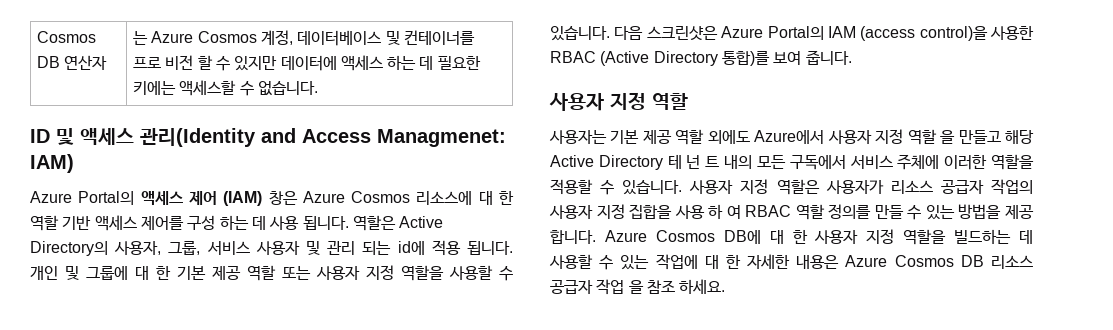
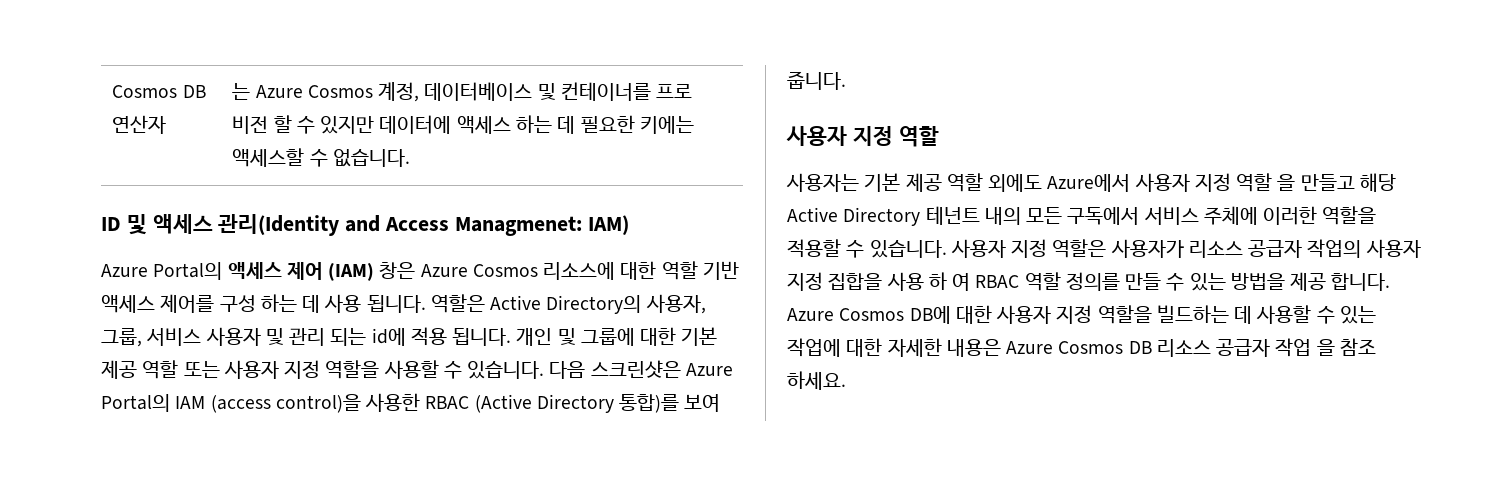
- Azure Portal의 액세스 제어 (IAM) 창은 Azure Cosmos 리소스에 대 한 역할 기반 액세스 제어를 구성 하는 데 사용 됩니다.
+ Azure Portal의 액세스 제어 (IAM) 창은 Azure Cosmos 리소스에 대한 역할 기반 액세스 제어를 구성 하는 데 사용 됩니다.
- 개인 및 그룹에 대 한 기본 제공 역할 또는 사용자 지정 역할을 사용할 수 있습니다.
+ 개인 및 그룹에 대한 기본 제공 역할 또는 사용자 지정 역할을 사용할 수 있습니다.
- 사용자는 기본 제공 역할 외에도 Azure에서 사용자 지정 역할 을 만들고 해당 Active Directory 테 넌 트 내의 모든 구독에서 서비스 주체에 이러한 역할을 적용할 수 있습니다.
+ 사용자는 기본 제공 역할 외에도 Azure에서 사용자 지정 역할 을 만들고 해당 Active Directory 테넌트 내의 모든 구독에서 서비스 주체에 이러한 역할을 적용할 수 있습니다.
- Azure Cosmos DB에 대 한 사용자 지정 역할을 빌드하는 데 사용할 수 있는 작업에 대 한 자세한 내용은 Azure Cosmos DB 리소스 공급자 작업 을 참조 하세요.
+ Azure Cosmos DB에 대한 사용자 지정 역할을 빌드하는 데 사용할 수 있는 작업에 대한 자세한 내용은 Azure Cosmos DB 리소스 공급자 작업 을 참조 하세요.

